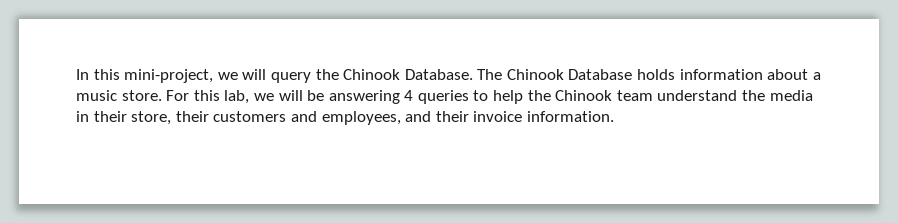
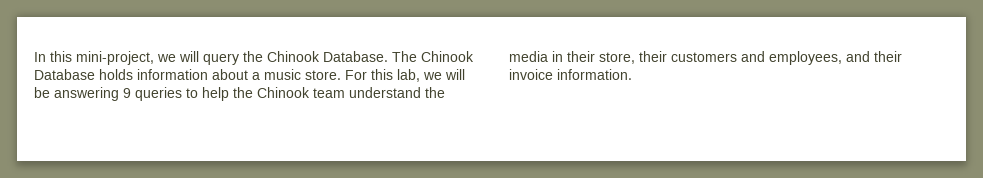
- For this lab, we will be answering 4 queries to help the Chinook team understand the media in their store, their customers and employees, and their invoice information.
+ For this lab, we will be answering 9 queries to help the Chinook team understand the media in their store, their customers and employees, and their invoice information.

